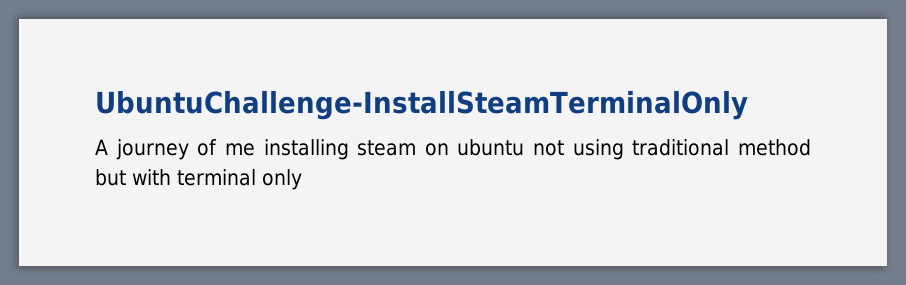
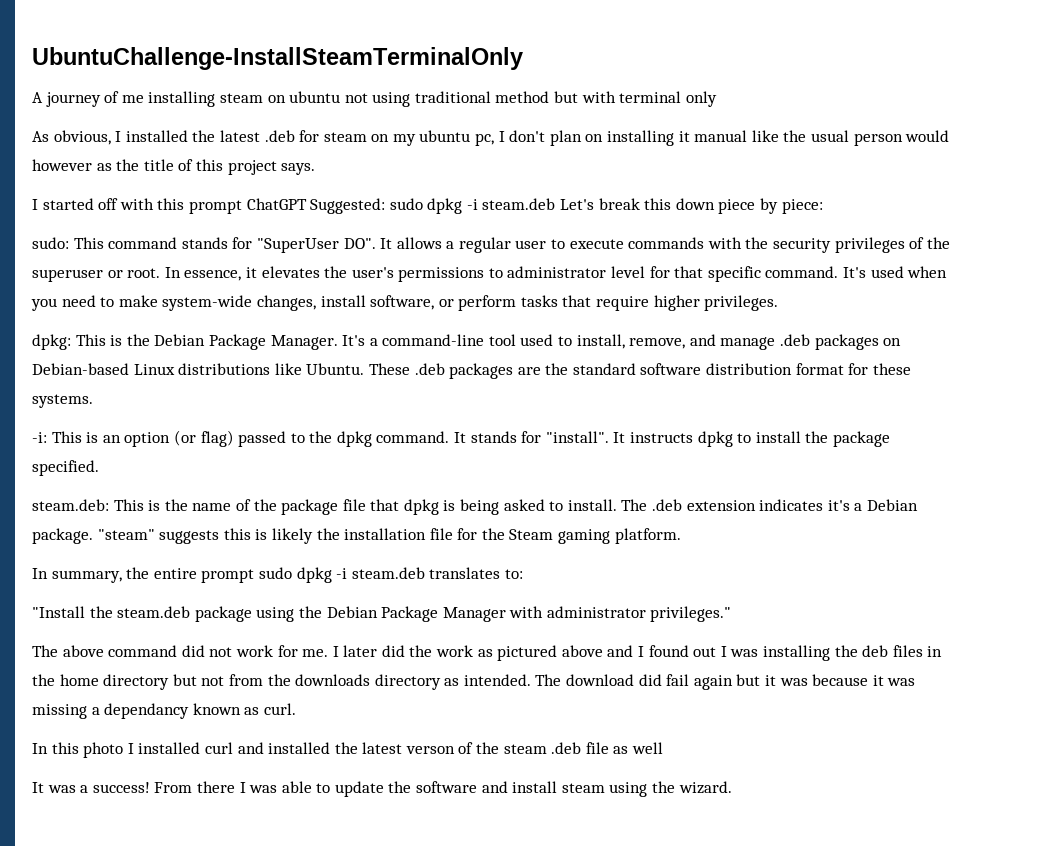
+ As obvious, I installed the latest .deb for steam on my ubuntu pc, I don't plan on installing it manual like the usual person would however as the title of this project says.
+ I started off with this prompt ChatGPT Suggested: sudo dpkg -i steam.deb Let's break this down piece by piece:
+ sudo: This command stands for "SuperUser DO". It allows a regular user to execute commands with the security privileges of the superuser or root. In essence, it elevates the user's permissions to administrator level for that specific command. It's used when you need to make system-wide changes, install software, or perform tasks that require higher privileges.
+ dpkg: This is the Debian Package Manager. It's a command-line tool used to install, remove, and manage .deb packages on Debian-based Linux distributions like Ubuntu. These .deb packages are the standard software distribution format for these systems.
+ -i: This is an option (or flag) passed to the dpkg command. It stands for "install". It instructs dpkg to install the package specified.
+ steam.deb: This is the name of the package file that dpkg is being asked to install. The .deb extension indicates it's a Debian package. "steam" suggests this is likely the installation file for the Steam gaming platform.
+ In summary, the entire prompt sudo dpkg -i steam.deb translates to:
+ "Install the steam.deb package using the Debian Package Manager with administrator privileges."
+ The above command did not work for me. I later did the work as pictured above and I found out I was installing the deb files in the home directory but not from the downloads directory as intended. The download did fail again but it was because it was missing a dependancy known as curl.
+ In this photo I installed curl and installed the latest verson of the steam .deb file as well
+ It was a success! From there I was able to update the software and install steam using the wizard.

